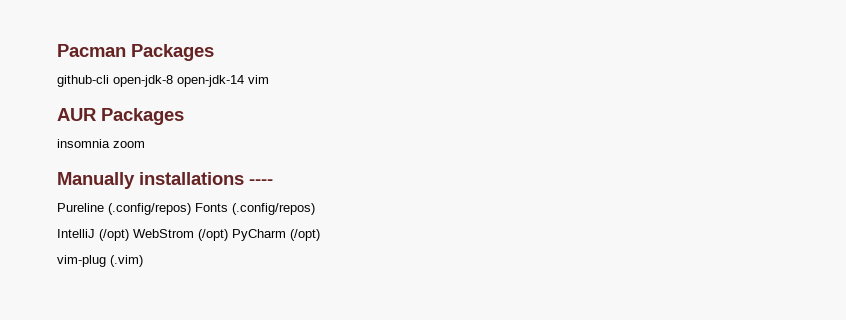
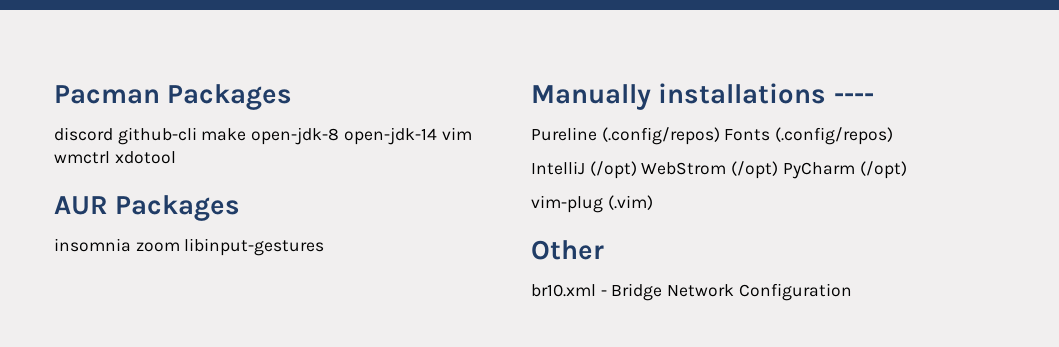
- github-cli open-jdk-8 open-jdk-14 vim
+ discord github-cli make open-jdk-8 open-jdk-14 vim wmctrl xdotool
- insomnia zoom
+ insomnia zoom libinput-gestures
+ Other
+ br10.xml - Bridge Network Configuration

